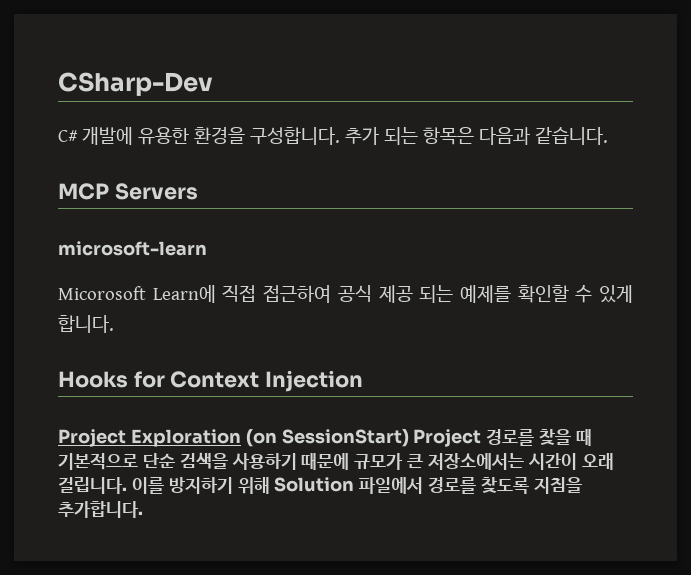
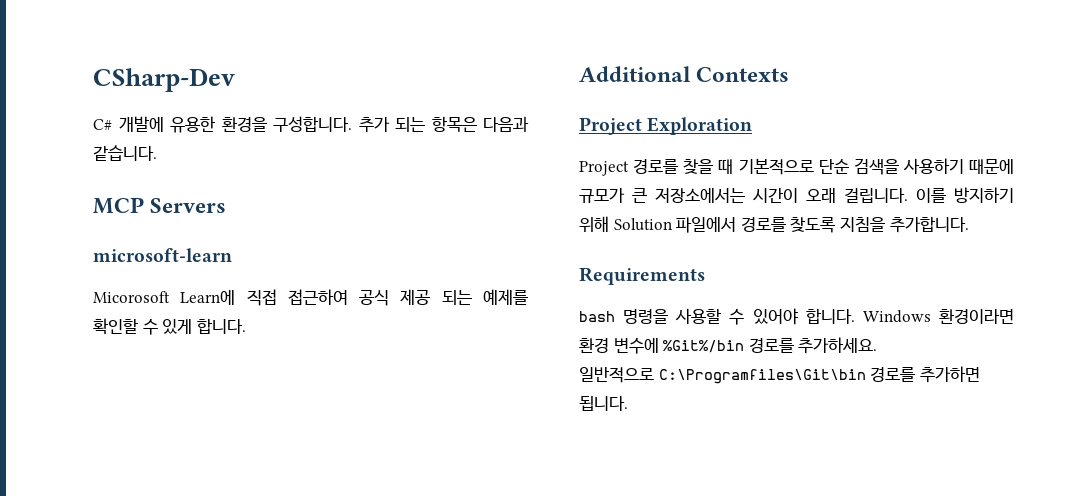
- Hooks for Context Injection
+ Additional Contexts
- Project Exploration (on SessionStart) Project 경로를 찾을 때 기본적으로 단순 검색을 사용하기 때문에 규모가 큰 저장소에서는 시간이 오래 걸립니다.
+ Project Exploration
+ Project 경로를 찾을 때 기본적으로 단순 검색을 사용하기 때문에 규모가 큰 저장소에서는 시간이 오래 걸립니다.
+ Requirements
+ bash 명령을 사용할 수 있어야 합니다. Windows 환경이라면 환경 변수에 %Git%/bin 경로를 추가하세요.
+ 일반적으로 C:\Programfiles\Git\bin 경로를 추가하면 됩니다.

